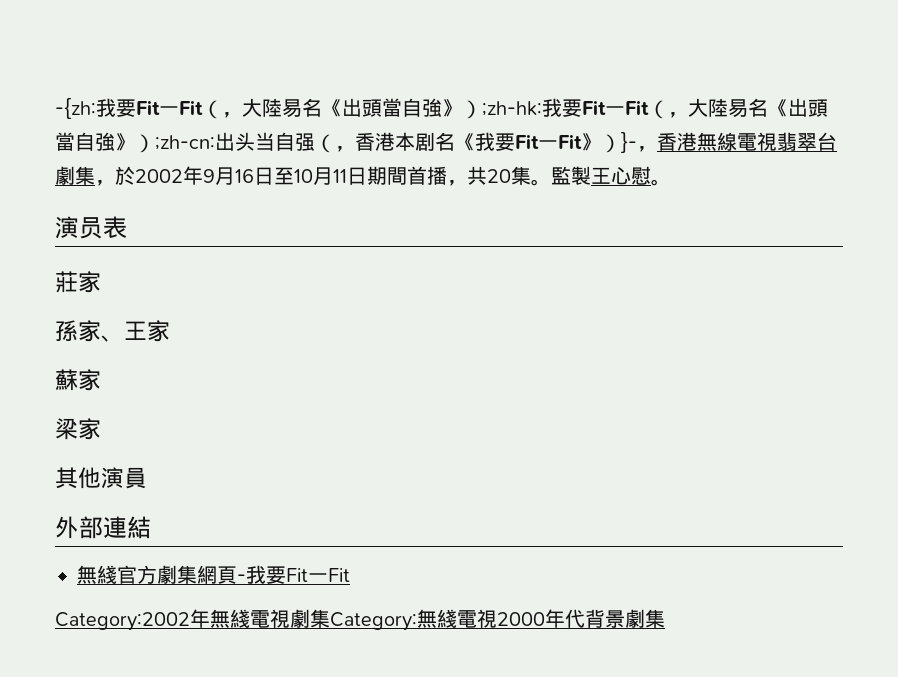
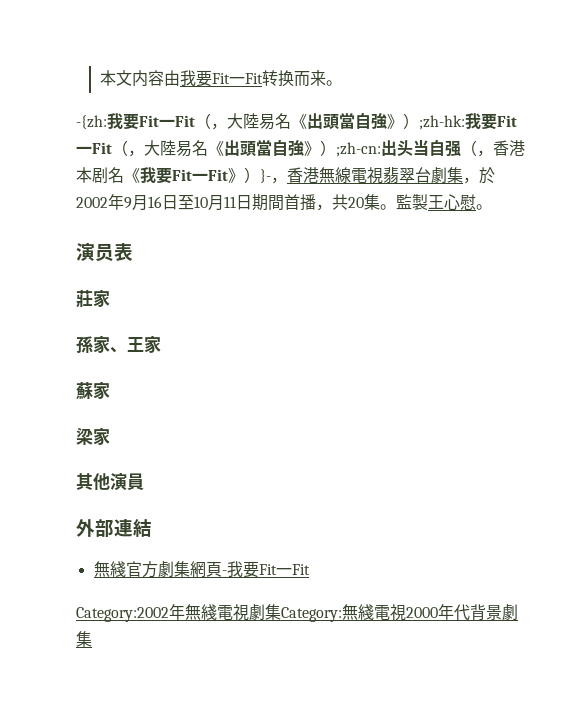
+ 本文内容由我要Fit一Fit转换而来。

